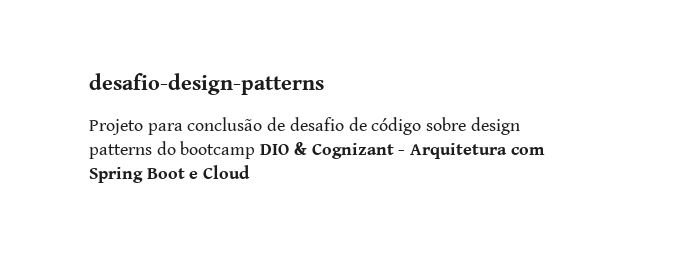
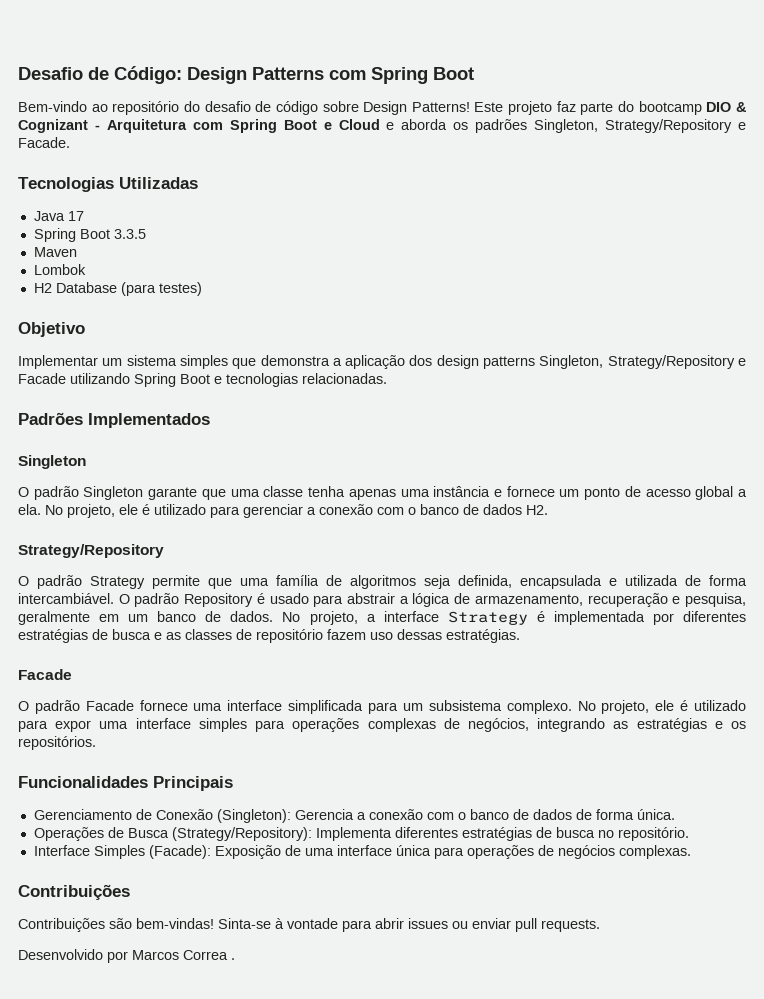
- desafio-design-patterns
- Projeto para conclusão de desafio de código sobre design patterns do bootcamp DIO & Cognizant - Arquitetura com Spring Boot e Cloud
+ Desafio de Código: Design Patterns com Spring Boot
+ Bem-vindo ao repositório do desafio de código sobre Design Patterns! Este projeto faz parte do bootcamp DIO & Cognizant - Arquitetura com Spring Boot e Cloud e aborda os padrões Singleton, Strategy/Repository e Facade.
+ Tecnologias Utilizadas
+ Java 17
+ Spring Boot 3.3.5
+ Maven
+ Lombok
+ H2 Database (para testes)
+ Objetivo
+ Implementar um sistema simples que demonstra a aplicação dos design patterns Singleton, Strategy/Repository e Facade utilizando Spring Boot e tecnologias relacionadas.
+ Padrões Implementados
+ Singleton
+ O padrão Singleton garante que uma classe tenha apenas uma instância e fornece um ponto de acesso global a ela. No projeto, ele é utilizado para gerenciar a conexão com o banco de dados H2.
+ Strategy/Repository
+ O padrão Strategy permite que uma família de algoritmos seja definida, encapsulada e utilizada de forma intercambiável. O padrão Repository é usado para abstrair a lógica de armazenamento, recuperação e pesquisa, geralmente em um banco de dados. No projeto, a interface Strategy é implementada por diferentes estratégias de busca e as classes de repositório fazem uso dessas estratégias.
+ Facade
+ O padrão Facade fornece uma interface simplificada para um subsistema complexo. No projeto, ele é utilizado para expor uma interface simples para operações complexas de negócios, integrando as estratégias e os repositórios.
+ Funcionalidades Principais
+ Gerenciamento de Conexão (Singleton): Gerencia a conexão com o banco de dados de forma única.
+ Operações de Busca (Strategy/Repository): Implementa diferentes estratégias de busca no repositório.
+ Interface Simples (Facade): Exposição de uma interface única para operações de negócios complexas.
+ Contribuições
+ Contribuições são bem-vindas! Sinta-se à vontade para abrir issues ou enviar pull requests.
+ Desenvolvido por Marcos Correa .

